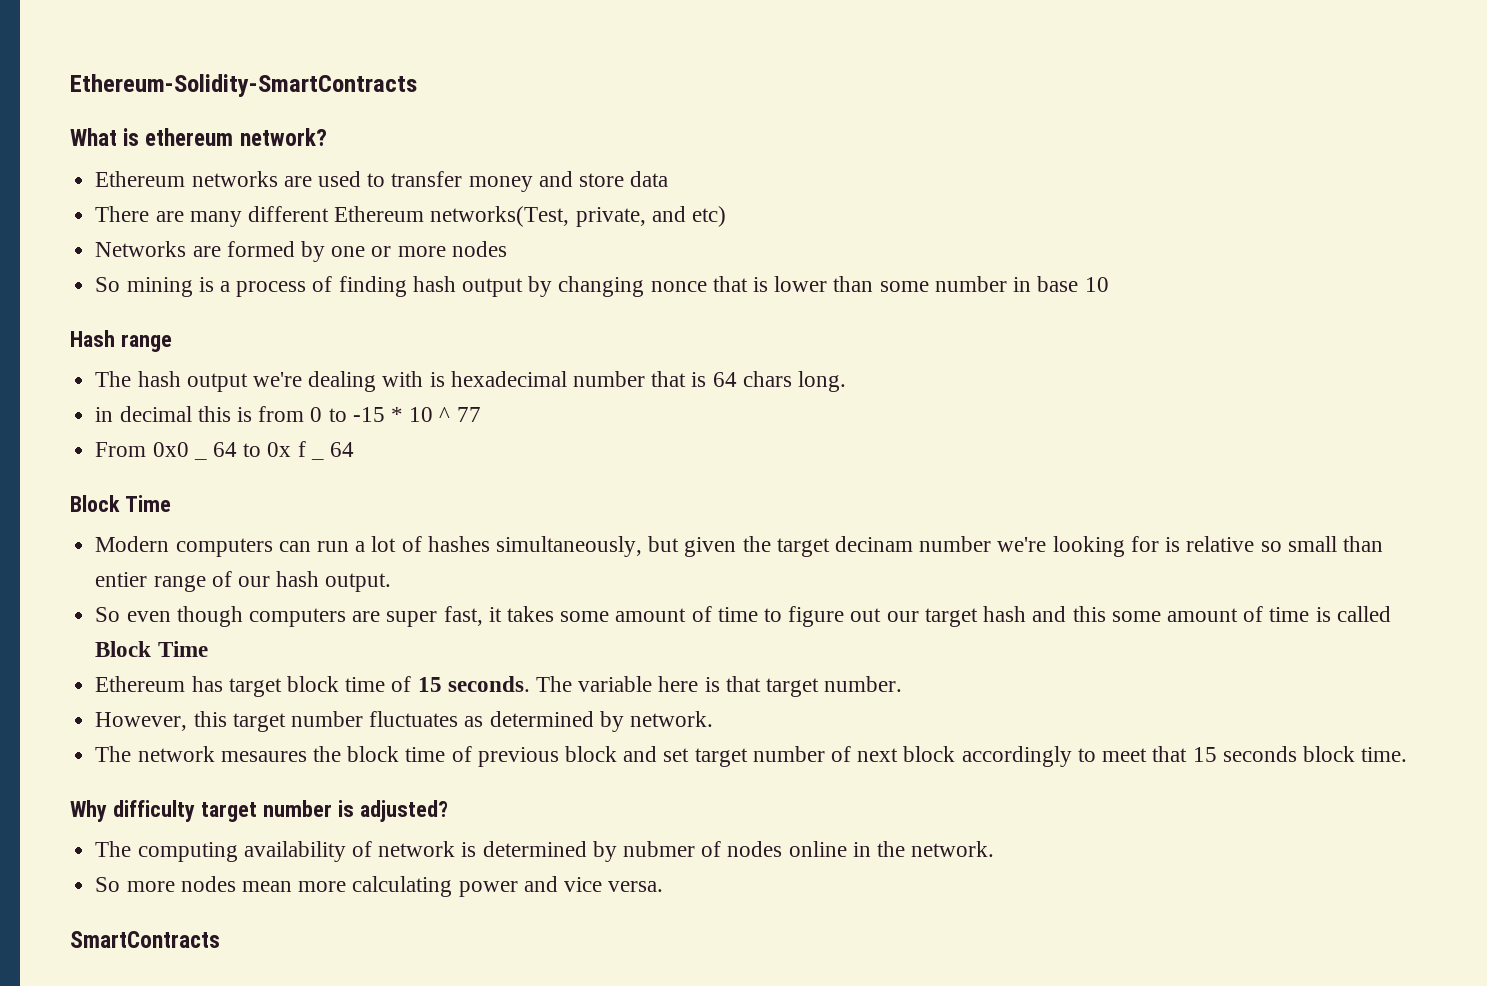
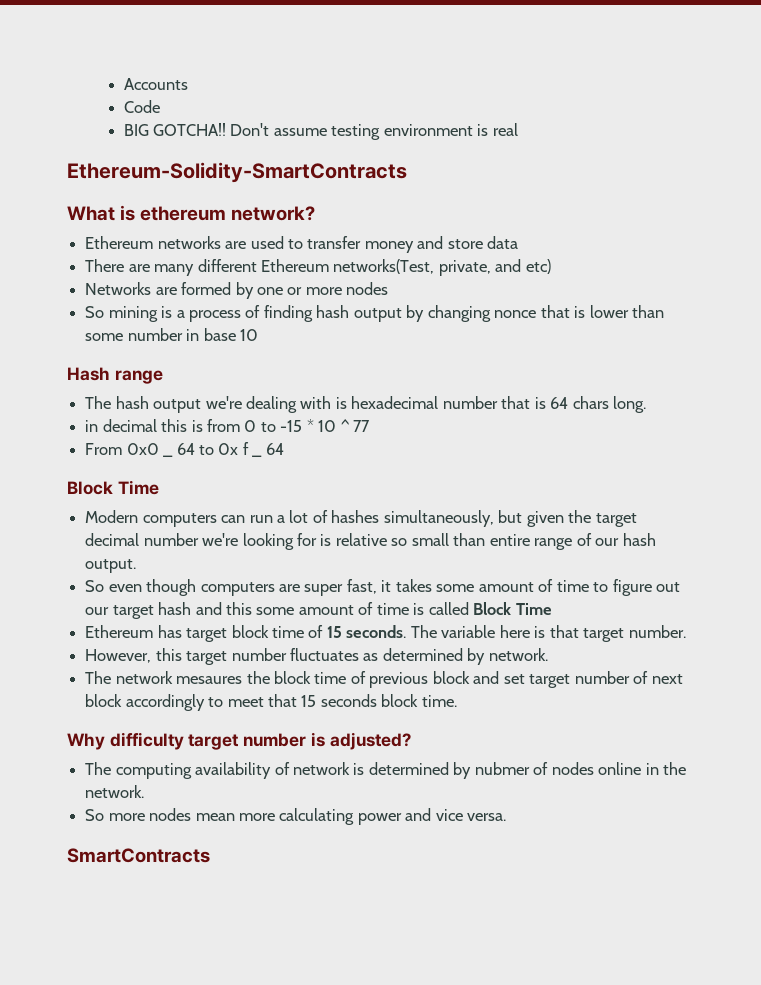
+ Accounts
+ Code
+ BIG GOTCHA!! Don't assume testing environment is real
- Modern computers can run a lot of hashes simultaneously, but given the target decinam number we're looking for is relative so small than entier range of our hash output.
+ Modern computers can run a lot of hashes simultaneously, but given the target decimal number we're looking for is relative so small than entire range of our hash output.

